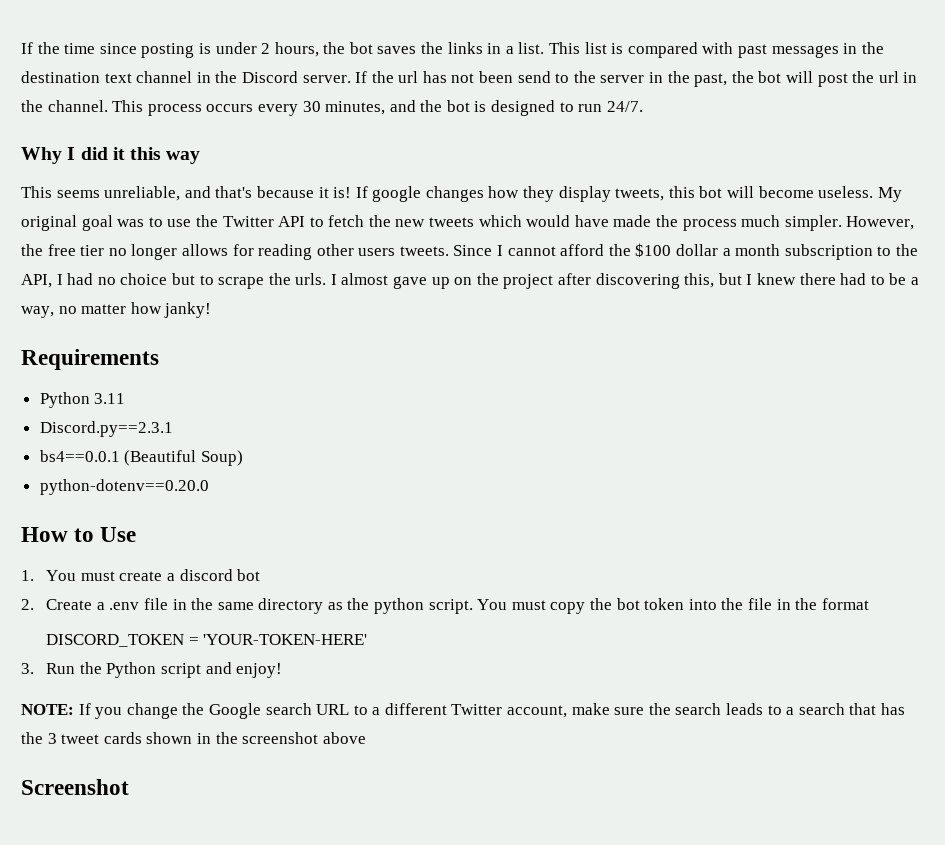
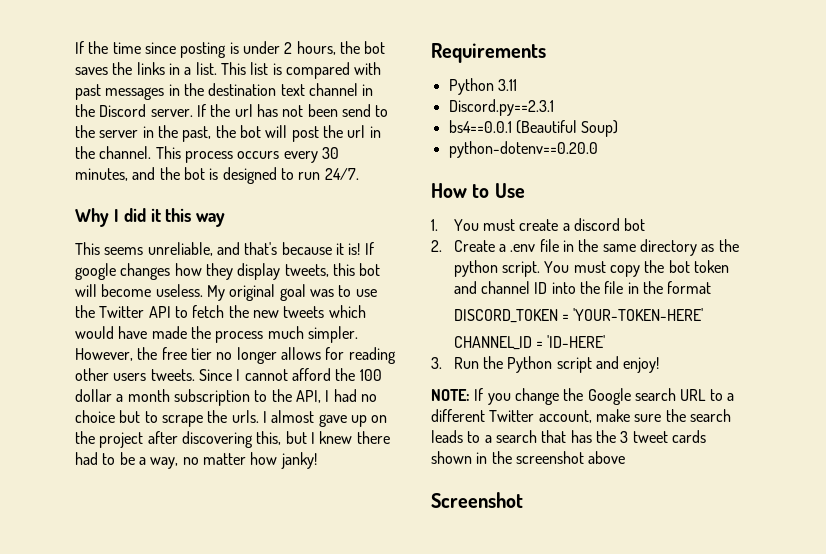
- Since I cannot afford the $100 dollar a month subscription to the API, I had no choice but to scrape the urls.
+ Since I cannot afford the 100 dollar a month subscription to the API, I had no choice but to scrape the urls.
- You must copy the bot token into the file in the format
+ You must copy the bot token and channel ID into the file in the format
+ CHANNEL_ID = 'ID-HERE'

